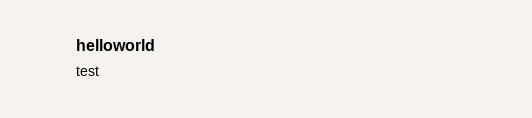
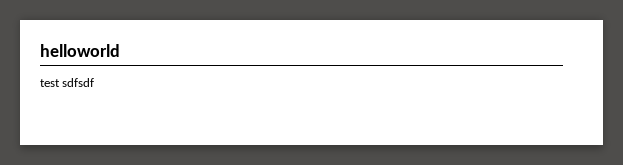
- test
+ test sdfsdf

